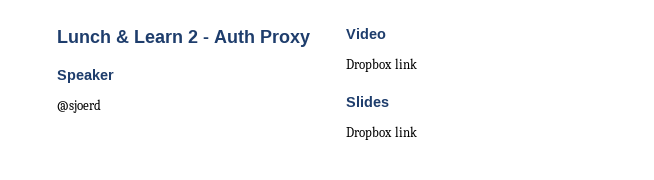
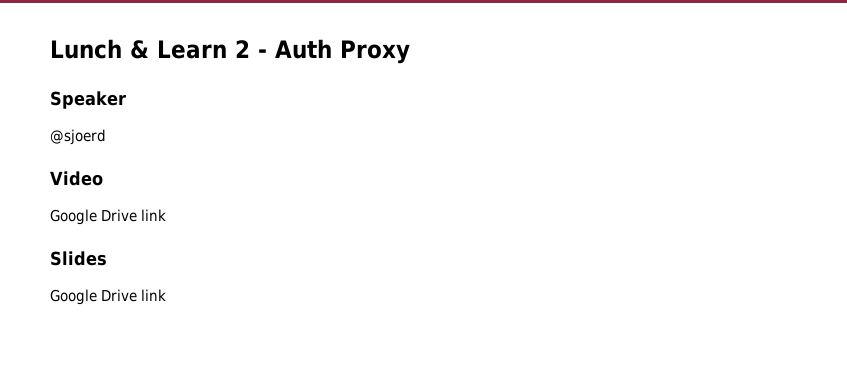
  Video
- Dropbox link
+ Google Drive link
  Slides
- Dropbox link
+ Google Drive link

